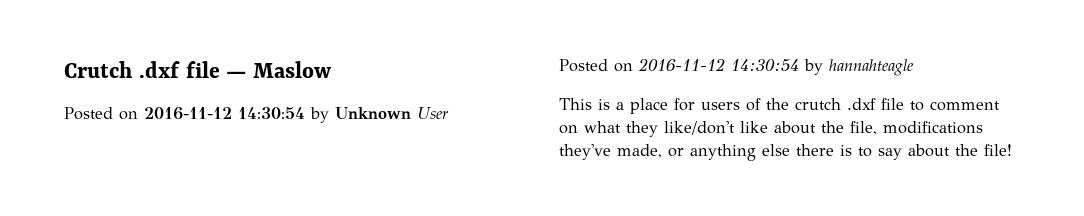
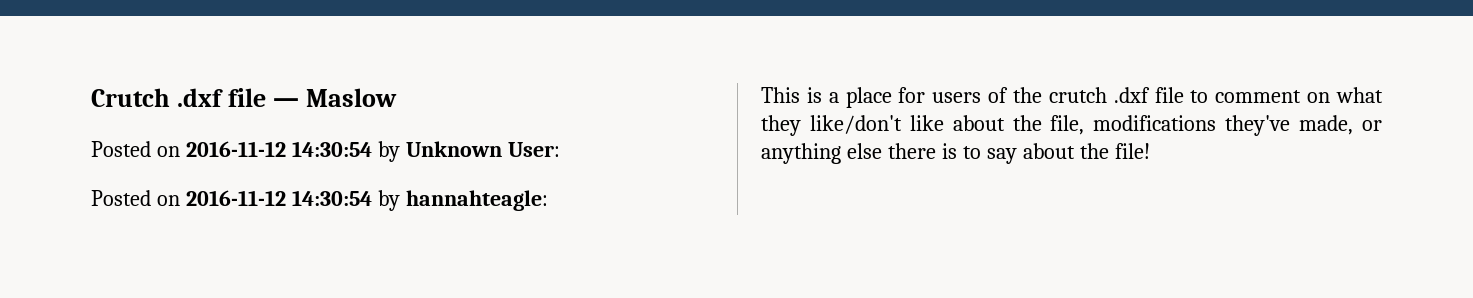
- Posted on 2016-11-12 14:30:54 by Unknown User
- Posted on 2016-11-12 14:30:54 by hannahteagle
+ Posted on 2016-11-12 14:30:54 by Unknown User:
+ Posted on 2016-11-12 14:30:54 by hannahteagle:

